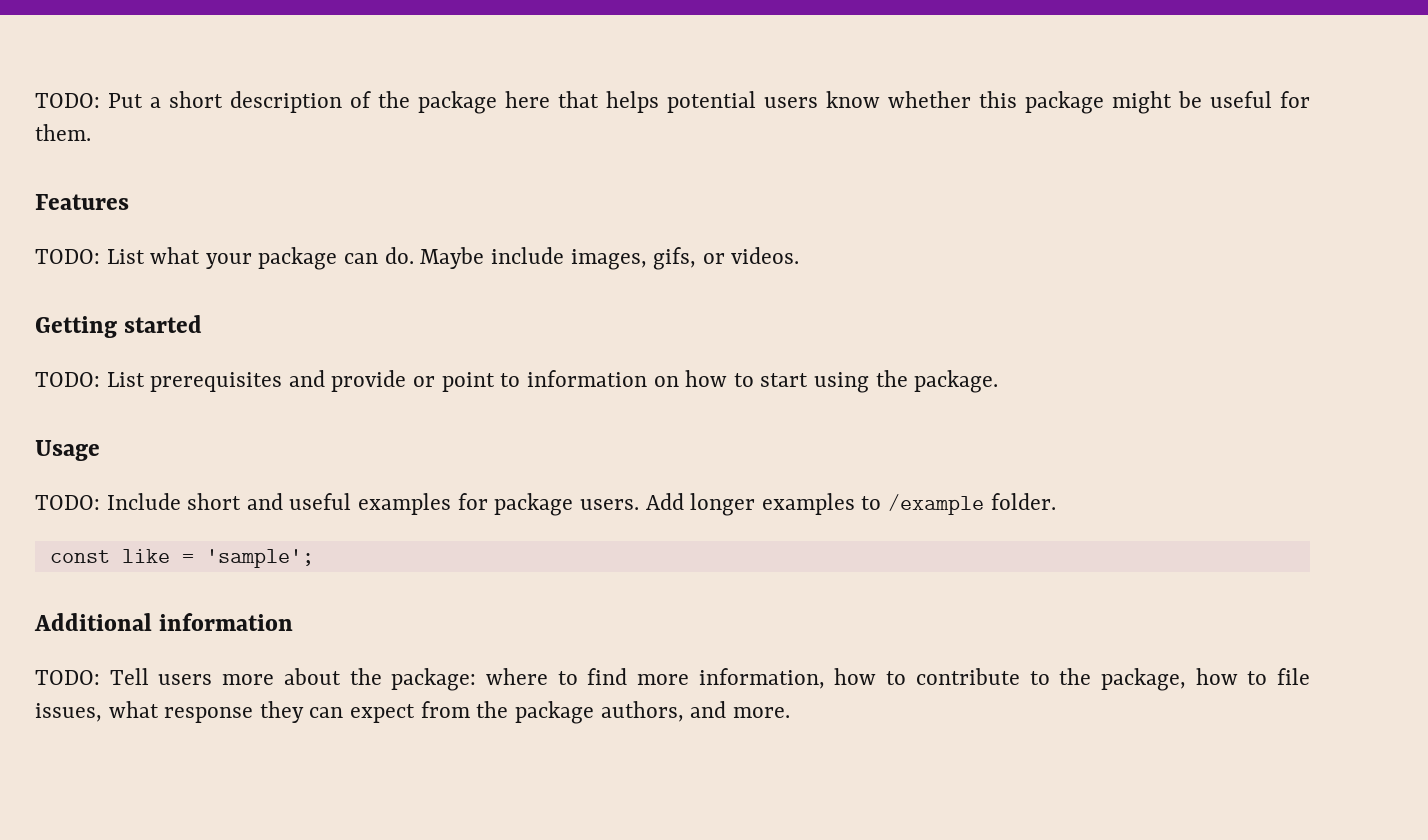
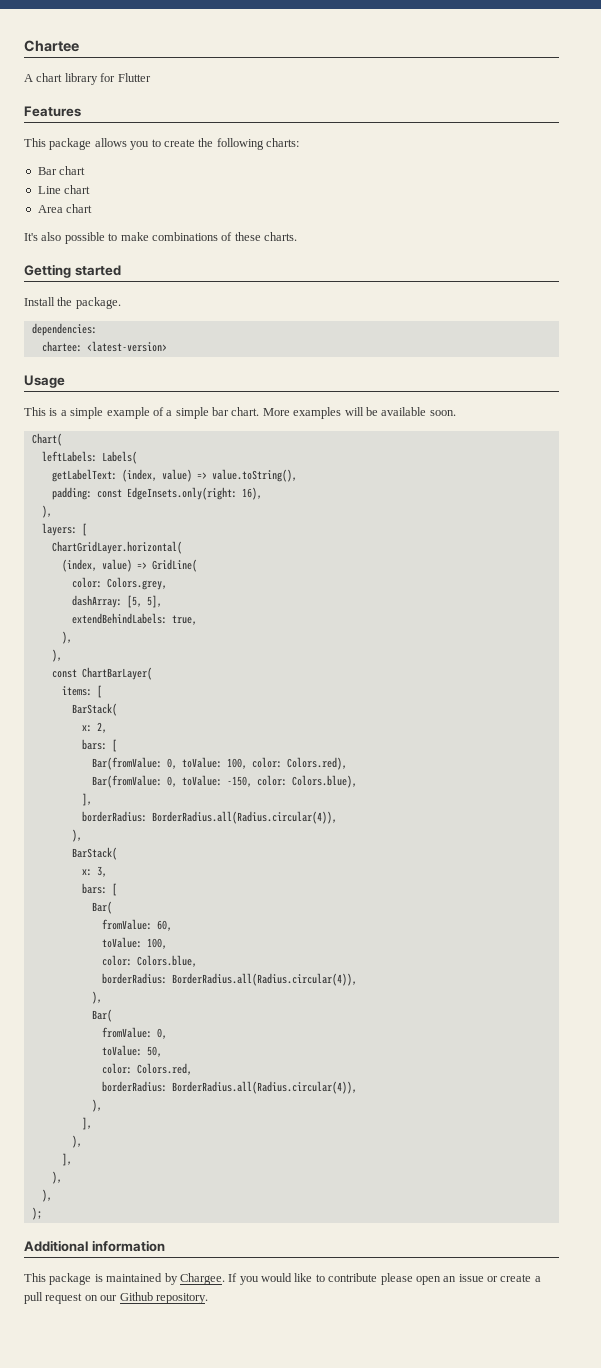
- TODO: Put a short description of the package here that helps potential users know whether this package might be useful for them.
+ Chartee
+ A chart library for Flutter
  Features
- TODO: List what your package can do. Maybe include images, gifs, or videos.
+ This package allows you to create the following charts:
+ Bar chart
+ Line chart
+ Area chart
+ It's also possible to make combinations of these charts.
  Getting started
- TODO: List prerequisites and provide or point to information on how to start using the package.
+ Install the package.
+ dependencies:
+ chartee: <latest-version>
  Usage
- TODO: Include short and useful examples for package users. Add longer examples to /example folder.
- const like = 'sample';
+ This is a simple example of a simple bar chart. More examples will be available soon.
+ Chart(
+ leftLabels: Labels(
+ getLabelText: (index, value) => value.toString(),
+ padding: const EdgeInsets.only(right: 16),
+ ),
+ layers: [
+ ChartGridLayer.horizontal(
+ (index, value) => GridLine(
+ color: Colors.grey,
+ dashArray: [5, 5],
+ extendBehindLabels: true,
+ ),
+ ),
+ const ChartBarLayer(
+ items: [
+ BarStack(
+ x: 2,
+ bars: [
+ Bar(fromValue: 0, toValue: 100, color: Colors.red),
+ Bar(fromValue: 0, toValue: -150, color: Colors.blue),
+ ],
+ borderRadius: BorderRadius.all(Radius.circular(4)),
+ ),
+ BarStack(
+ x: 3,
+ bars: [
+ Bar(
+ fromValue: 60,
+ toValue: 100,
+ color: Colors.blue,
+ borderRadius: BorderRadius.all(Radius.circular(4)),
+ ),
+ Bar(
+ fromValue: 0,
+ toValue: 50,
+ color: Colors.red,
+ borderRadius: BorderRadius.all(Radius.circular(4)),
+ ),
+ ],
+ ),
+ ],
+ ),
+ ),
+ );
  Additional information
- TODO: Tell users more about the package: where to find more information, how to contribute to the package, how to file issues, what response they can expect from the package authors, and more.
+ This package is maintained by Chargee. If you would like to contribute please open an issue or create a pull request on our Github repository.

